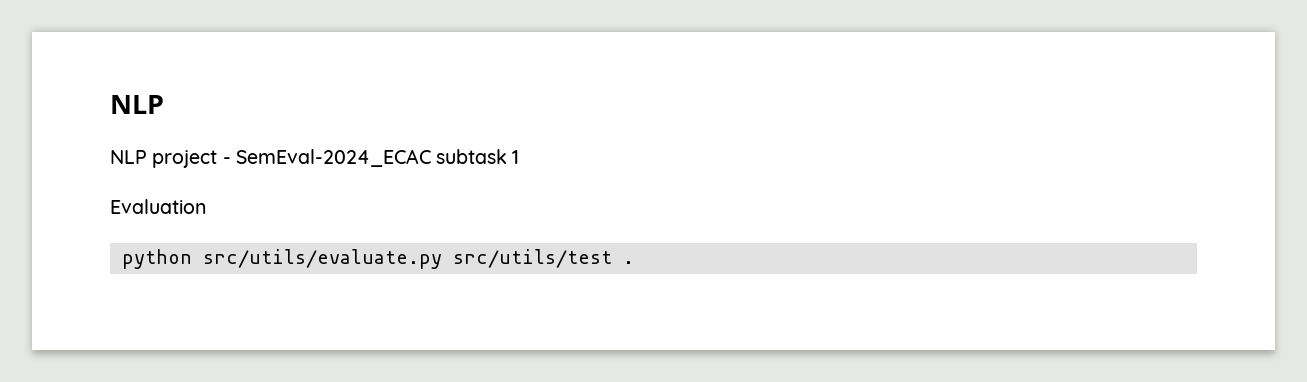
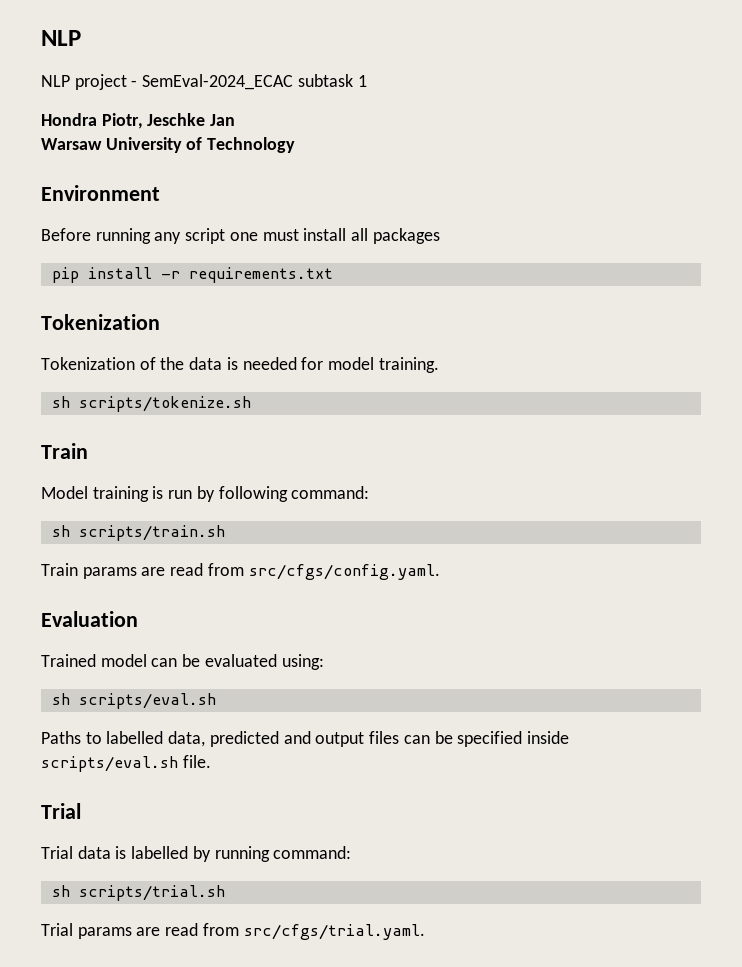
+ Hondra Piotr, Jeschke Jan
+ Warsaw University of Technology
+ Environment
+ Before running any script one must install all packages
+ pip install -r requirements.txt
+ Tokenization
+ Tokenization of the data is needed for model training.
+ sh scripts/tokenize.sh
+ Train
+ Model training is run by following command:
+ sh scripts/train.sh
+ Train params are read from src/cfgs/config.yaml.
  Evaluation
- python src/utils/evaluate.py src/utils/test .
+ Trained model can be evaluated using:
+ sh scripts/eval.sh
+ Paths to labelled data, predicted and output files can be specified inside scripts/eval.sh file.
+ Trial
+ Trial data is labelled by running command:
+ sh scripts/trial.sh
+ Trial params are read from src/cfgs/trial.yaml.

